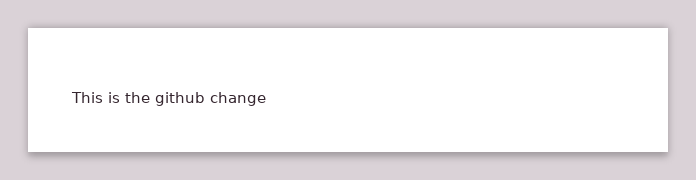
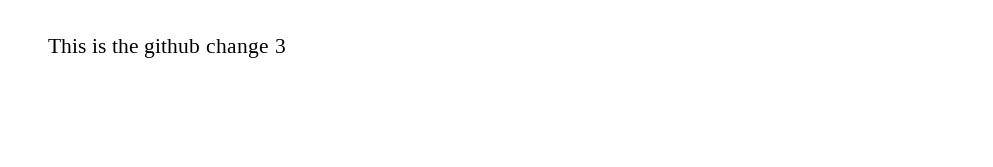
- This is the github change
+ This is the github change 3

